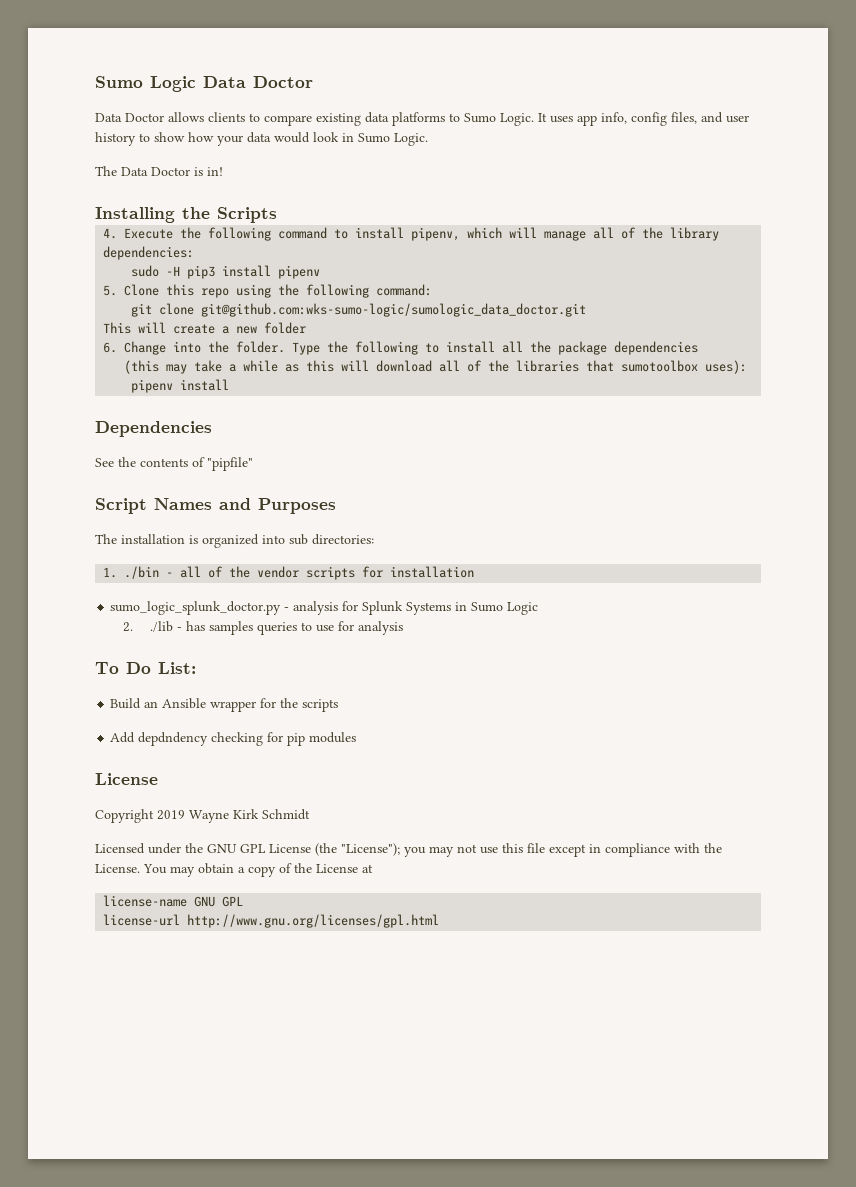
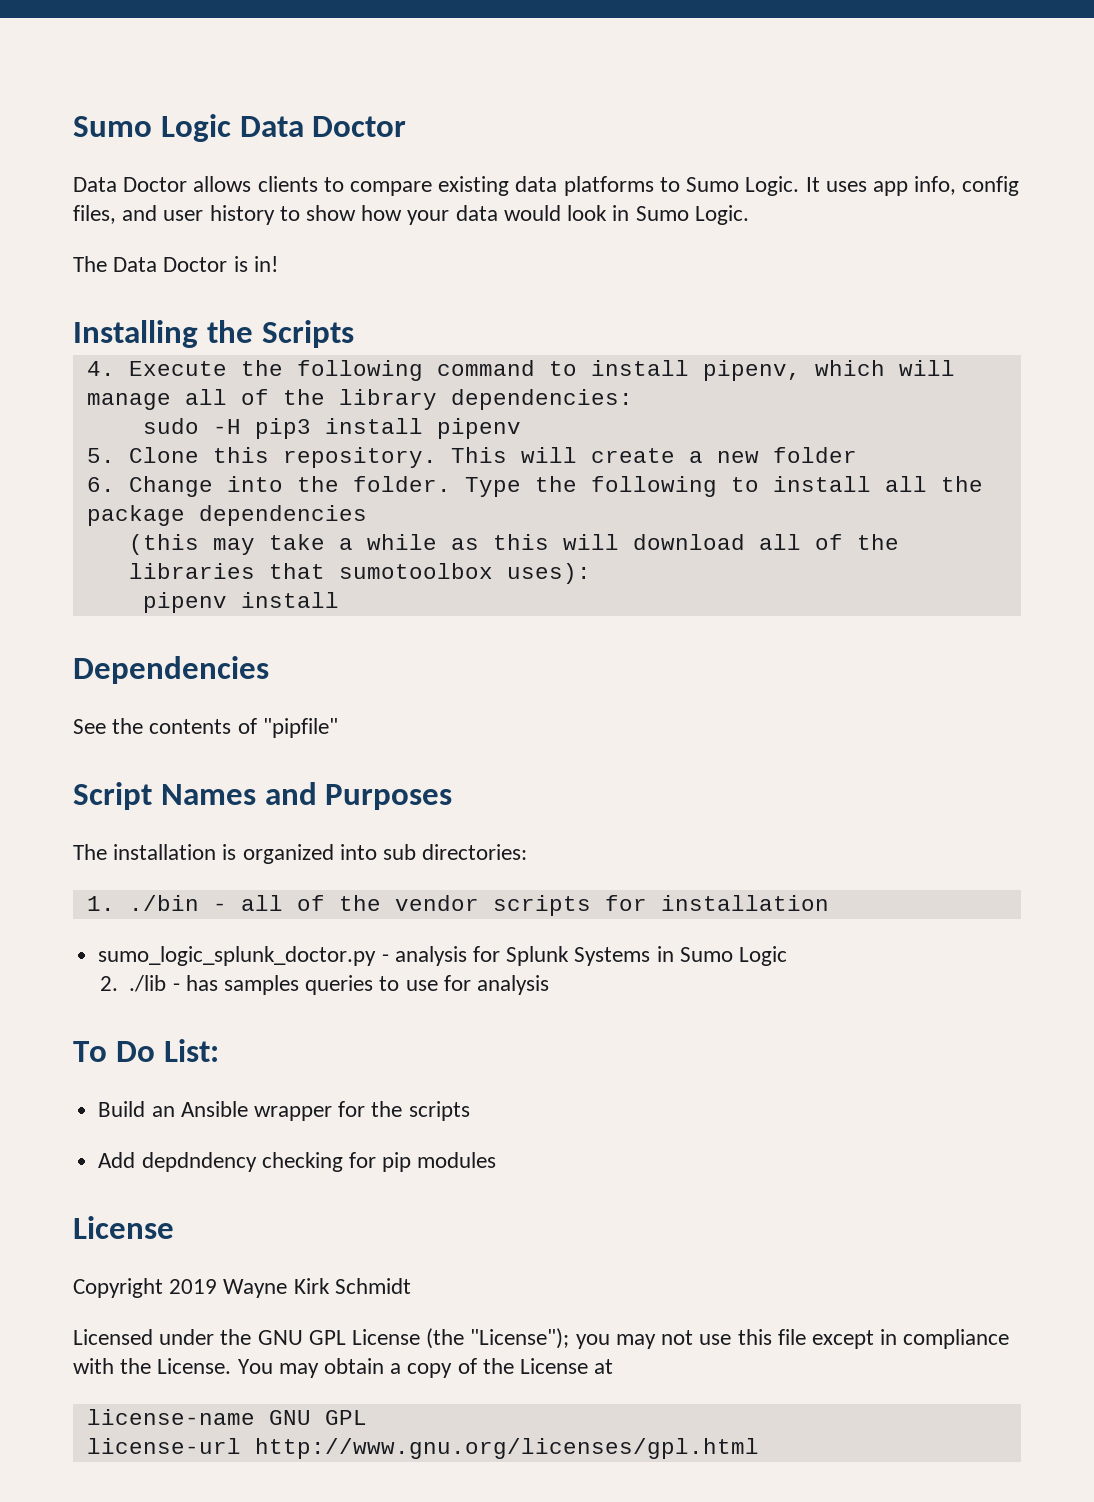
- 5. Clone this repo using the following command:
- git clone git@github.com:wks-sumo-logic/sumologic_data_doctor.git
- This will create a new folder
+ 5. Clone this repository. This will create a new folder

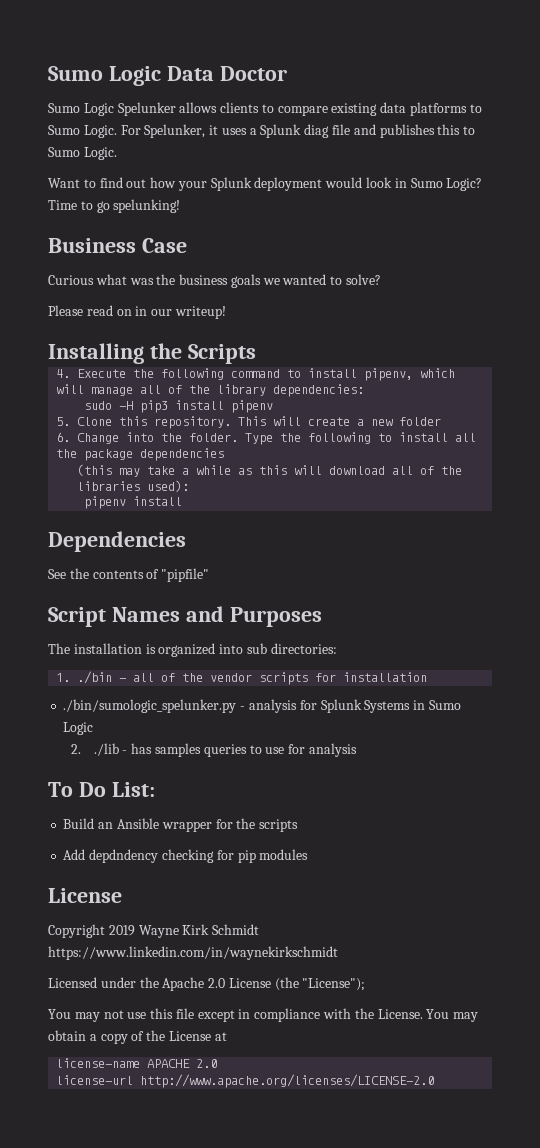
- Data Doctor allows clients to compare existing data platforms to Sumo Logic.
+ Sumo Logic Spelunker allows clients to compare existing data platforms to Sumo Logic.
- It uses app info, config files, and user history to show how your data would look in Sumo Logic.
- The Data Doctor is in!
+ For Spelunker, it uses a Splunk diag file and publishes this to Sumo Logic.
+ Want to find out how your Splunk deployment would look in Sumo Logic? Time to go spelunking!
+ Business Case
+ Curious what was the business goals we wanted to solve?
+ Please read on in our writeup!
- (this may take a while as this will download all of the libraries that sumotoolbox uses):
+ (this may take a while as this will download all of the libraries used):
- sumo_logic_splunk_doctor.py - analysis for Splunk Systems in Sumo Logic
+ ./bin/sumologic_spelunker.py - analysis for Splunk Systems in Sumo Logic
- Copyright 2019 Wayne Kirk Schmidt
+ Copyright 2019 Wayne Kirk Schmidt https://www.linkedin.com/in/waynekirkschmidt
- Licensed under the GNU GPL License (the "License"); you may not use this file except in compliance with the License.
+ Licensed under the Apache 2.0 License (the "License");
+ You may not use this file except in compliance with the License.
- license-name GNU GPL
+ license-name APACHE 2.0
- license-url http://www.gnu.org/licenses/gpl.html
+ license-url http://www.apache.org/licenses/LICENSE-2.0

